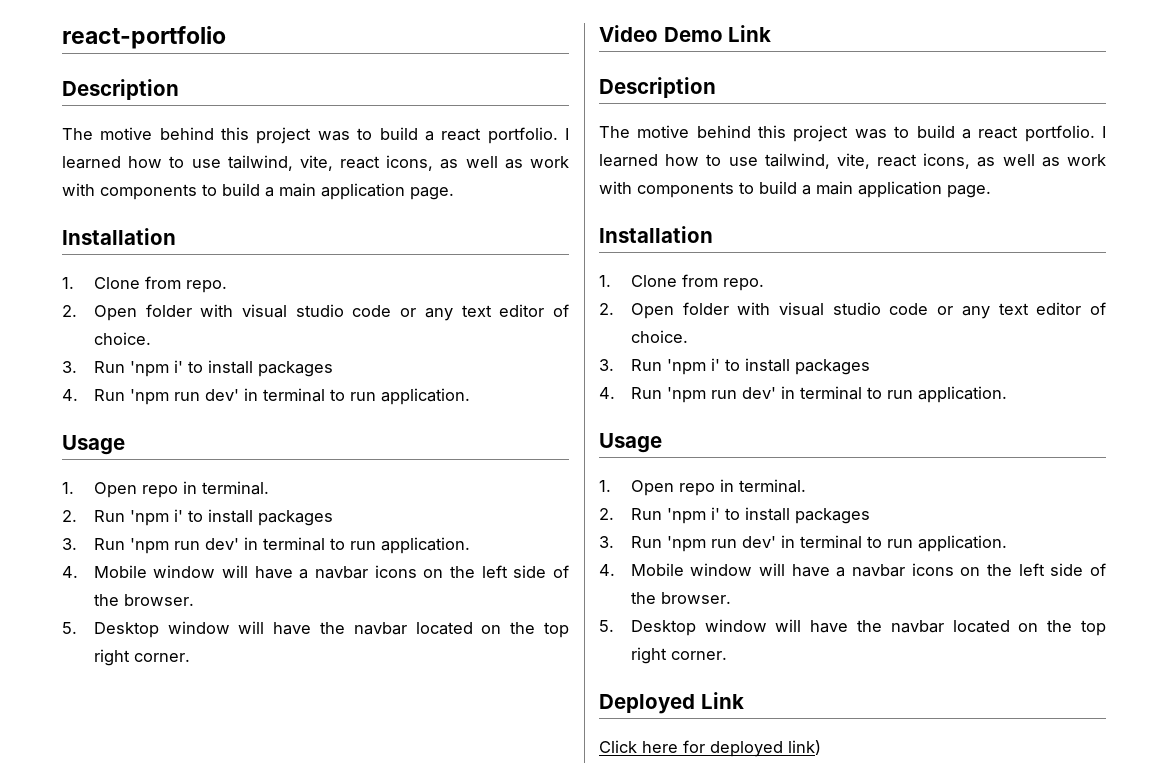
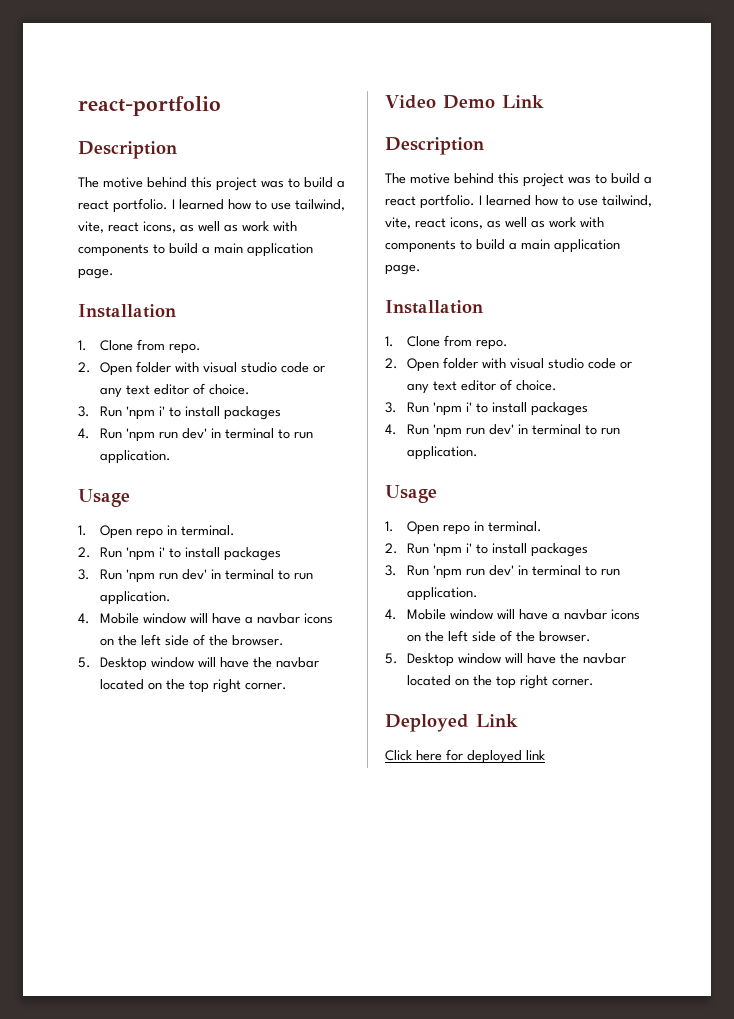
- Click here for deployed link)
+ Click here for deployed link

